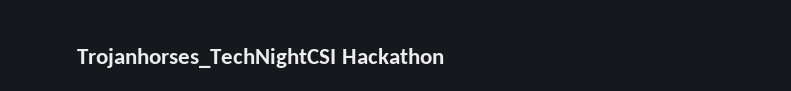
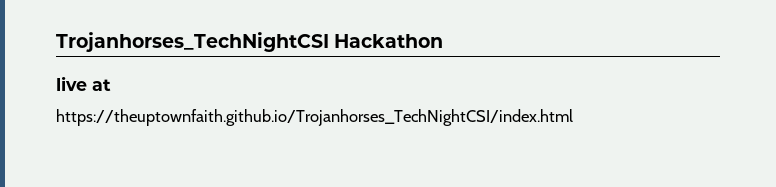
+ live at
+ https://theuptownfaith.github.io/Trojanhorses_TechNightCSI/index.html

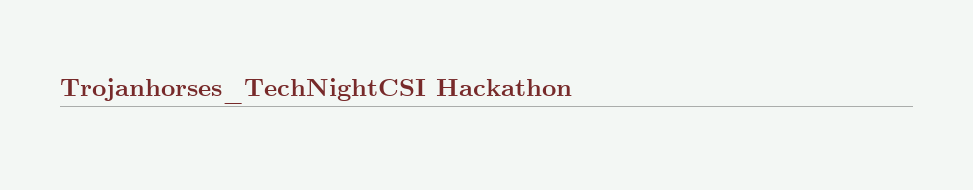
- live at
- https://theuptownfaith.github.io/Trojanhorses_TechNightCSI/index.html

